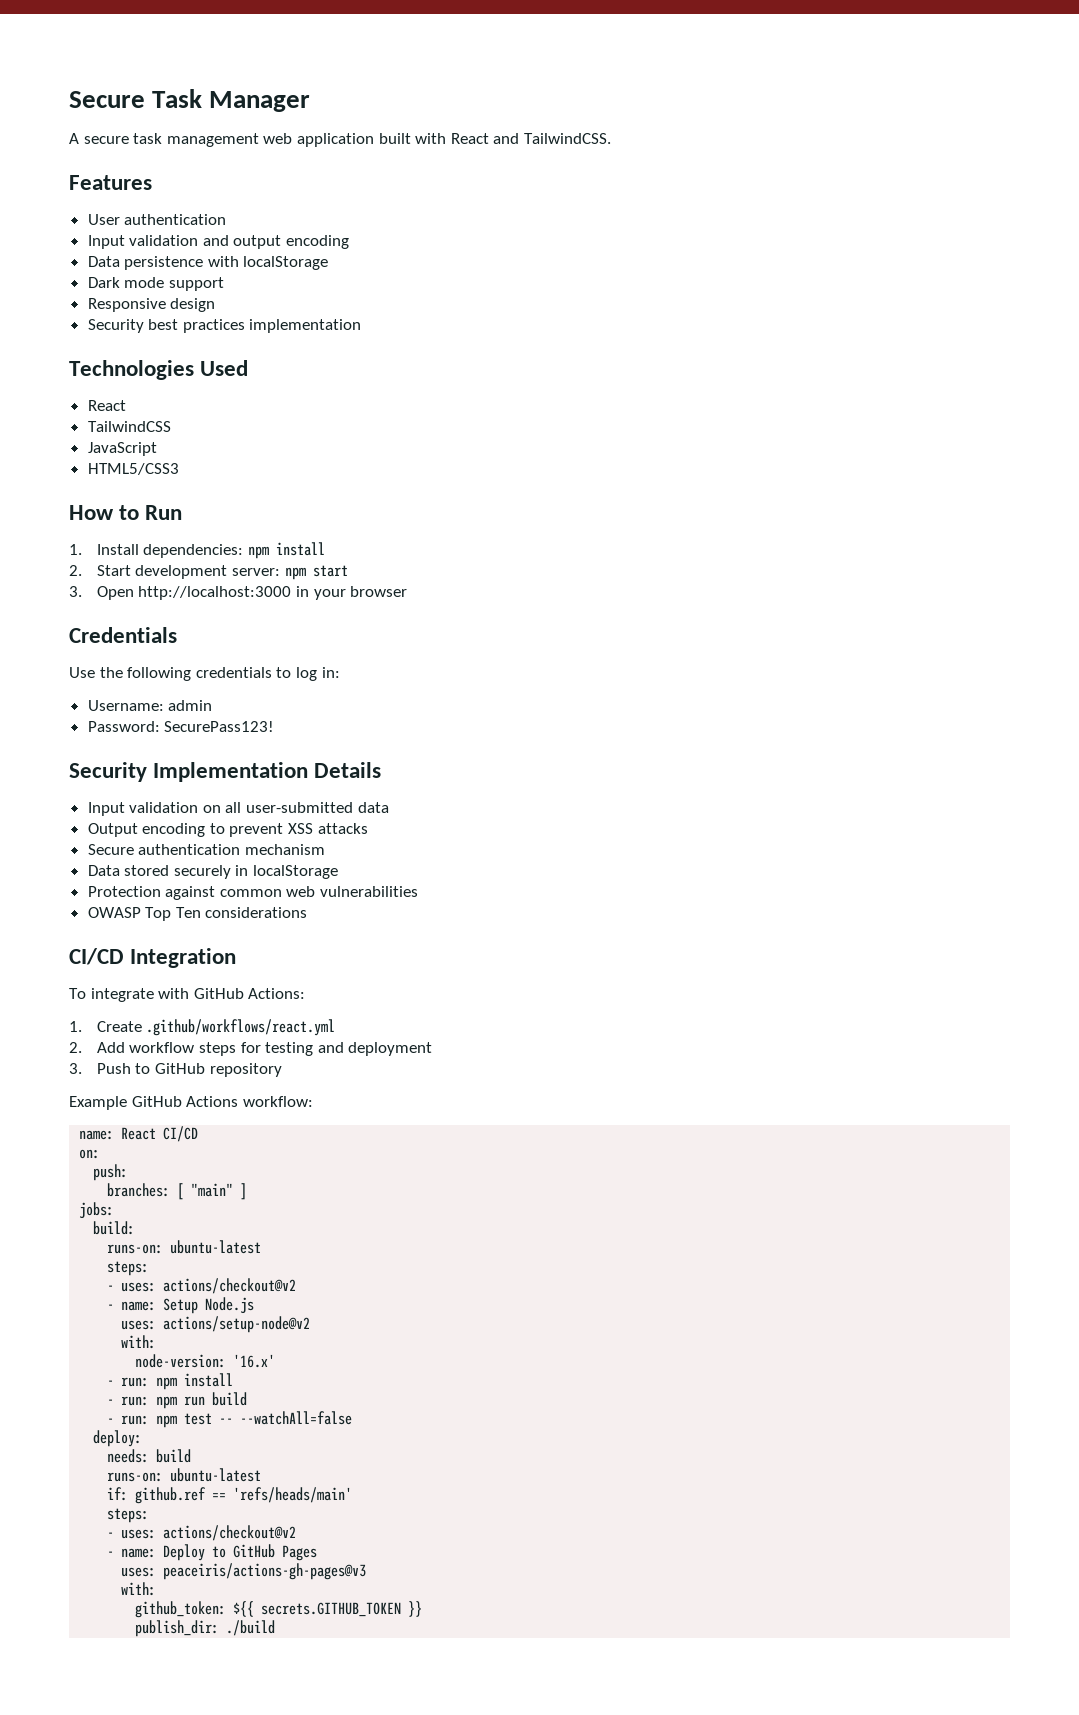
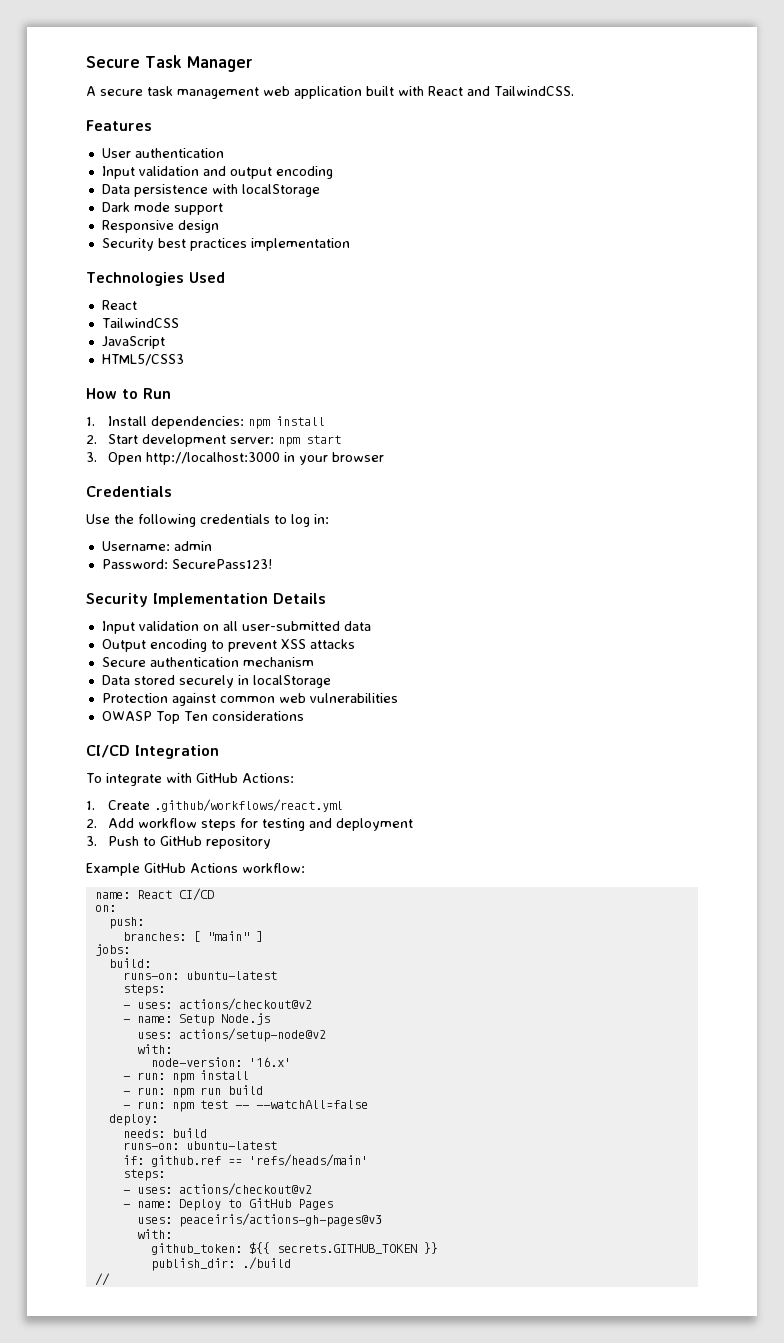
  publish_dir: ./build
+ //

